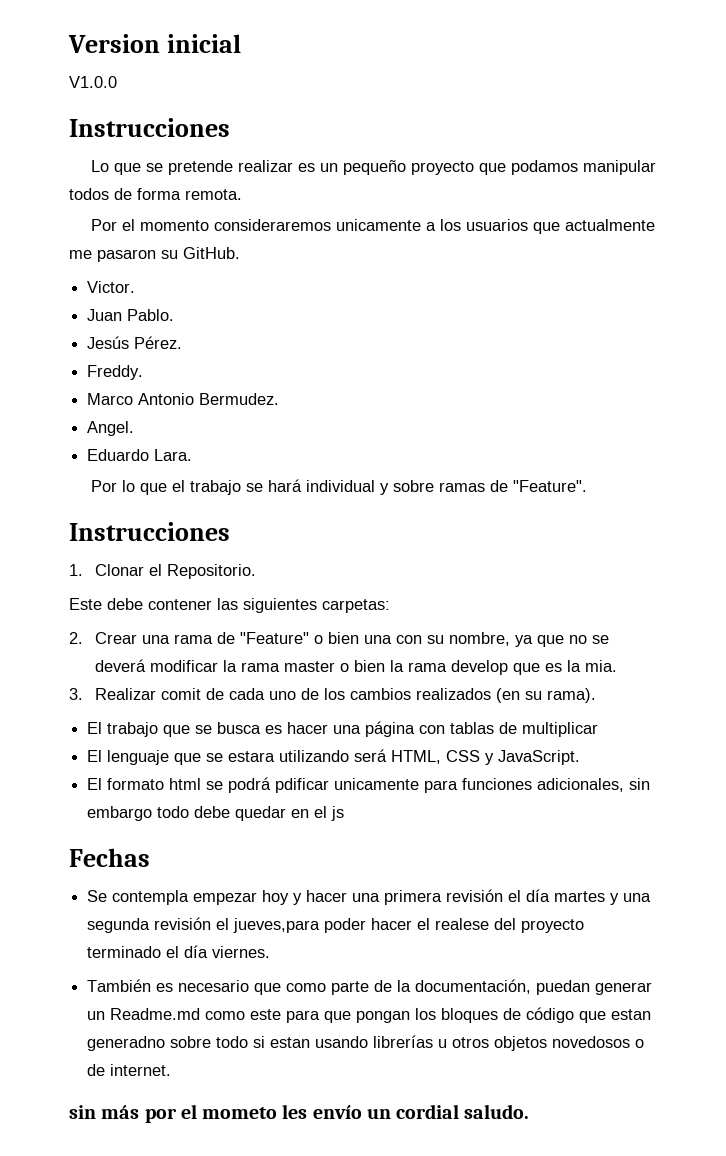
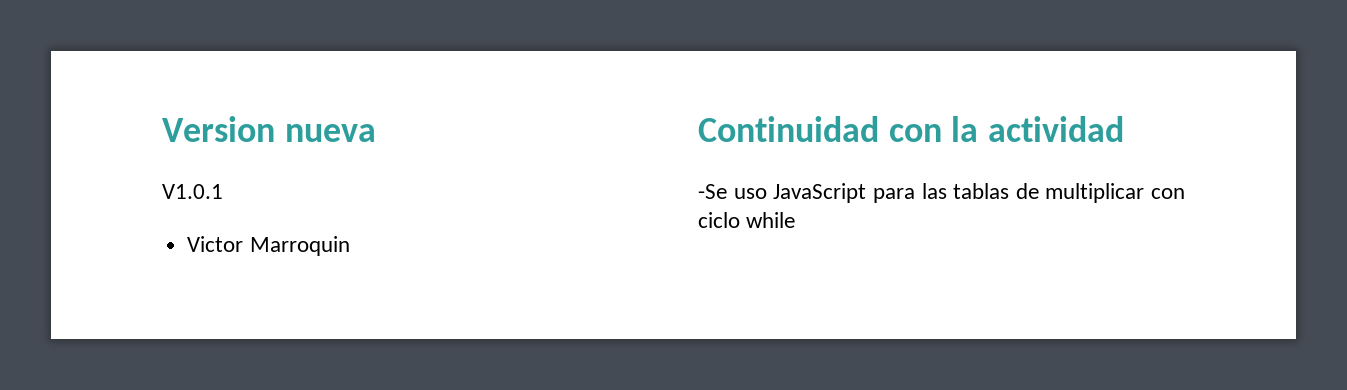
- Version inicial
- V1.0.0
- Instrucciones
- Lo que se pretende realizar es un pequeño proyecto que podamos manipular todos de forma remota.
- Por el momento consideraremos unicamente a los usuarios que actualmente me pasaron su GitHub.
- Victor.
- Juan Pablo.
- Jesús Pérez.
- Freddy.
- Marco Antonio Bermudez.
- Angel.
- Eduardo Lara.
- Por lo que el trabajo se hará individual y sobre ramas de "Feature".
- Instrucciones
- 1. Clonar el Repositorio.
- Este debe contener las siguientes carpetas:
- 2. Crear una rama de "Feature" o bien una con su nombre, ya que no se deverá modificar la rama master o bien la rama develop que es la mia.
- 3. Realizar comit de cada uno de los cambios realizados (en su rama).
- El trabajo que se busca es hacer una página con tablas de multiplicar
- El lenguaje que se estara utilizando será HTML, CSS y JavaScript.
- El formato html se podrá pdificar unicamente para funciones adicionales, sin embargo todo debe quedar en el js
- Fechas
- Se contempla empezar hoy y hacer una primera revisión el día martes y una segunda revisión el jueves,para poder hacer el realese del proyecto terminado el día viernes.
- También es necesario que como parte de la documentación, puedan generar un Readme.md como este para que pongan los bloques de código que estan generadno sobre todo si estan usando librerías u otros objetos novedosos o de internet.
- sin más por el mometo les envío un cordial saludo.
+ Version nueva
+ V1.0.1
+ Victor Marroquin
+ Continuidad con la actividad
+ -Se uso JavaScript para las tablas de multiplicar con ciclo while

